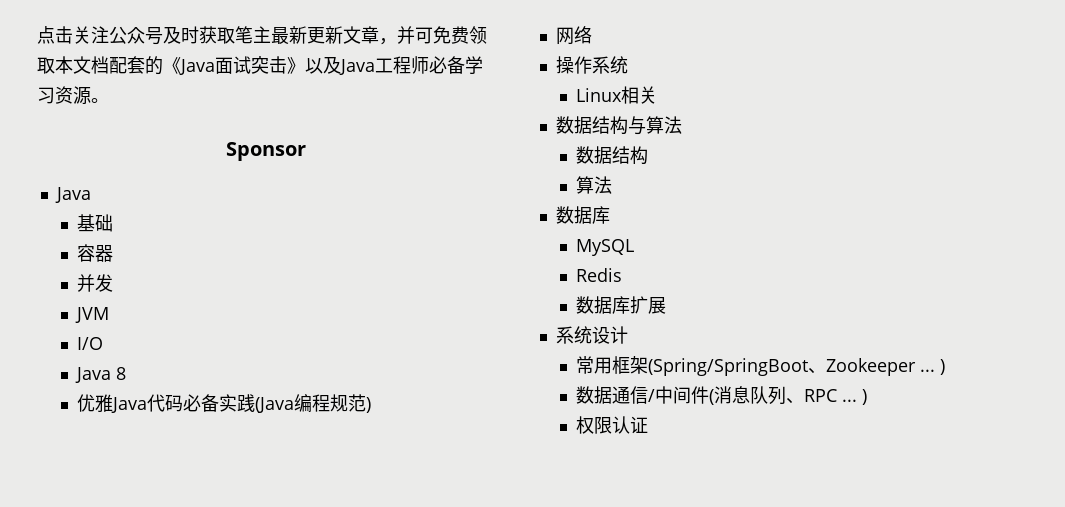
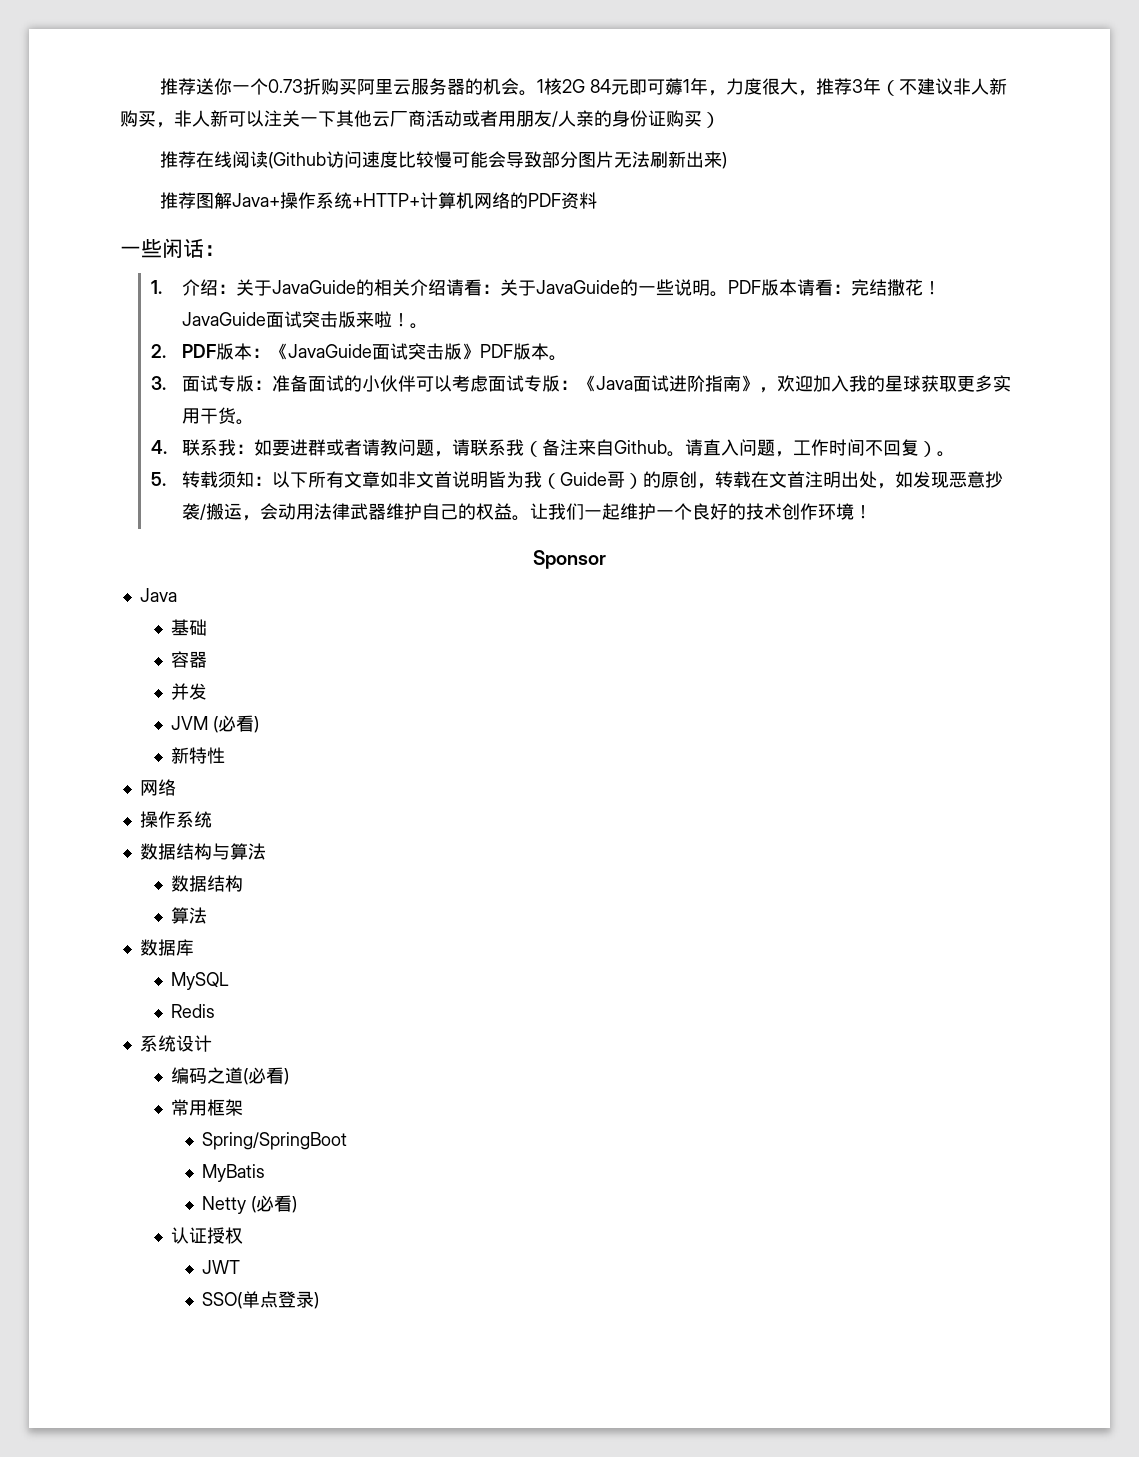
- 点击关注公众号及时获取笔主最新更新文章，并可免费领取本文档配套的《Java面试突击》以及Java工程师必备学习资源。
+ 推荐送你一个0.73折购买阿里云服务器的机会。1核2G 84元即可薅1年，力度很大，推荐3年（不建议非人新购买，非人新可以注关一下其他云厂商活动或者用朋友/人亲的身份证购买）
+ 推荐在线阅读(Github访问速度比较慢可能会导致部分图片无法刷新出来)
+ 推荐图解Java+操作系统+HTTP+计算机网络的PDF资料
+ 一些闲话：
+ 1.介绍：关于JavaGuide的相关介绍请看：关于JavaGuide的一些说明。PDF版本请看：完结撒花！JavaGuide面试突击版来啦！。
+ 2. PDF版本：《JavaGuide面试突击版》PDF版本。
+ 3.面试专版：准备面试的小伙伴可以考虑面试专版：《Java面试进阶指南》，欢迎加入我的星球获取更多实用干货。
+ 4.联系我：如要进群或者请教问题，请联系我（备注来自Github。请直入问题，工作时间不回复）。
+ 5.转载须知：以下所有文章如非文首说明皆为我（Guide哥）的原创，转载在文首注明出处，如发现恶意抄袭/搬运，会动用法律武器维护自己的权益。让我们一起维护一个良好的技术创作环境！
- JVM
- I/O
- Java 8
- 优雅Java代码必备实践(Java编程规范)
+ JVM (必看)
+ 新特性
- Linux相关
- 数据库扩展
- 常用框架(Spring/SpringBoot、Zookeeper ... )
- 数据通信/中间件(消息队列、RPC ... )
- 权限认证
+ 编码之道(必看)
+ 常用框架
+ Spring/SpringBoot
+ MyBatis
+ Netty (必看)
+ 认证授权
+ JWT
+ SSO(单点登录)

